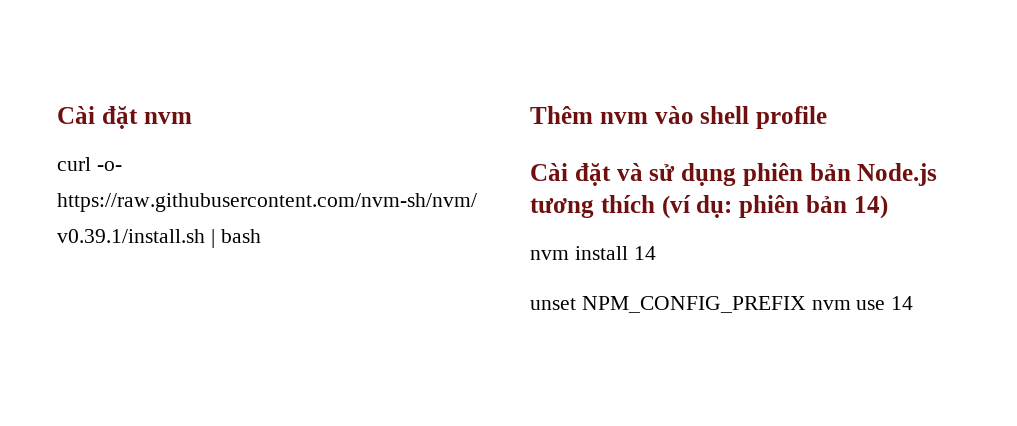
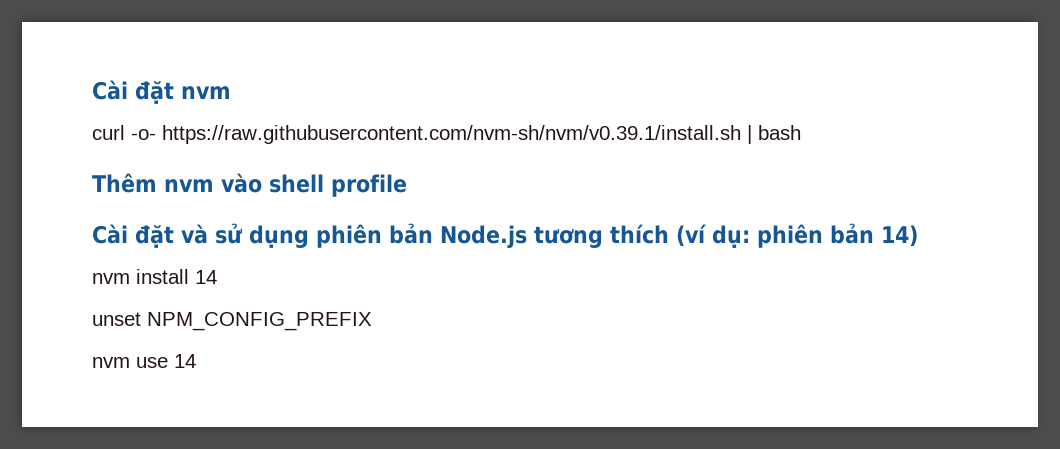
- unset NPM_CONFIG_PREFIX nvm use 14
+ unset NPM_CONFIG_PREFIX
+ nvm use 14

